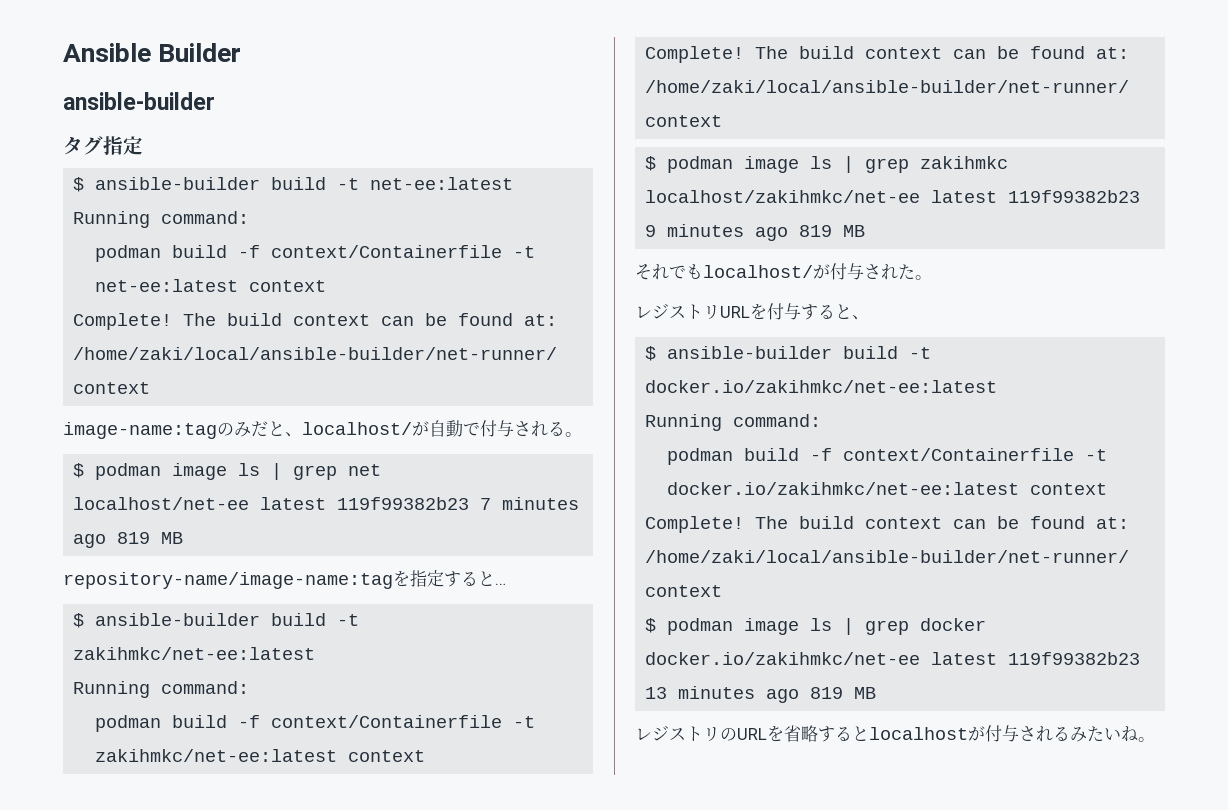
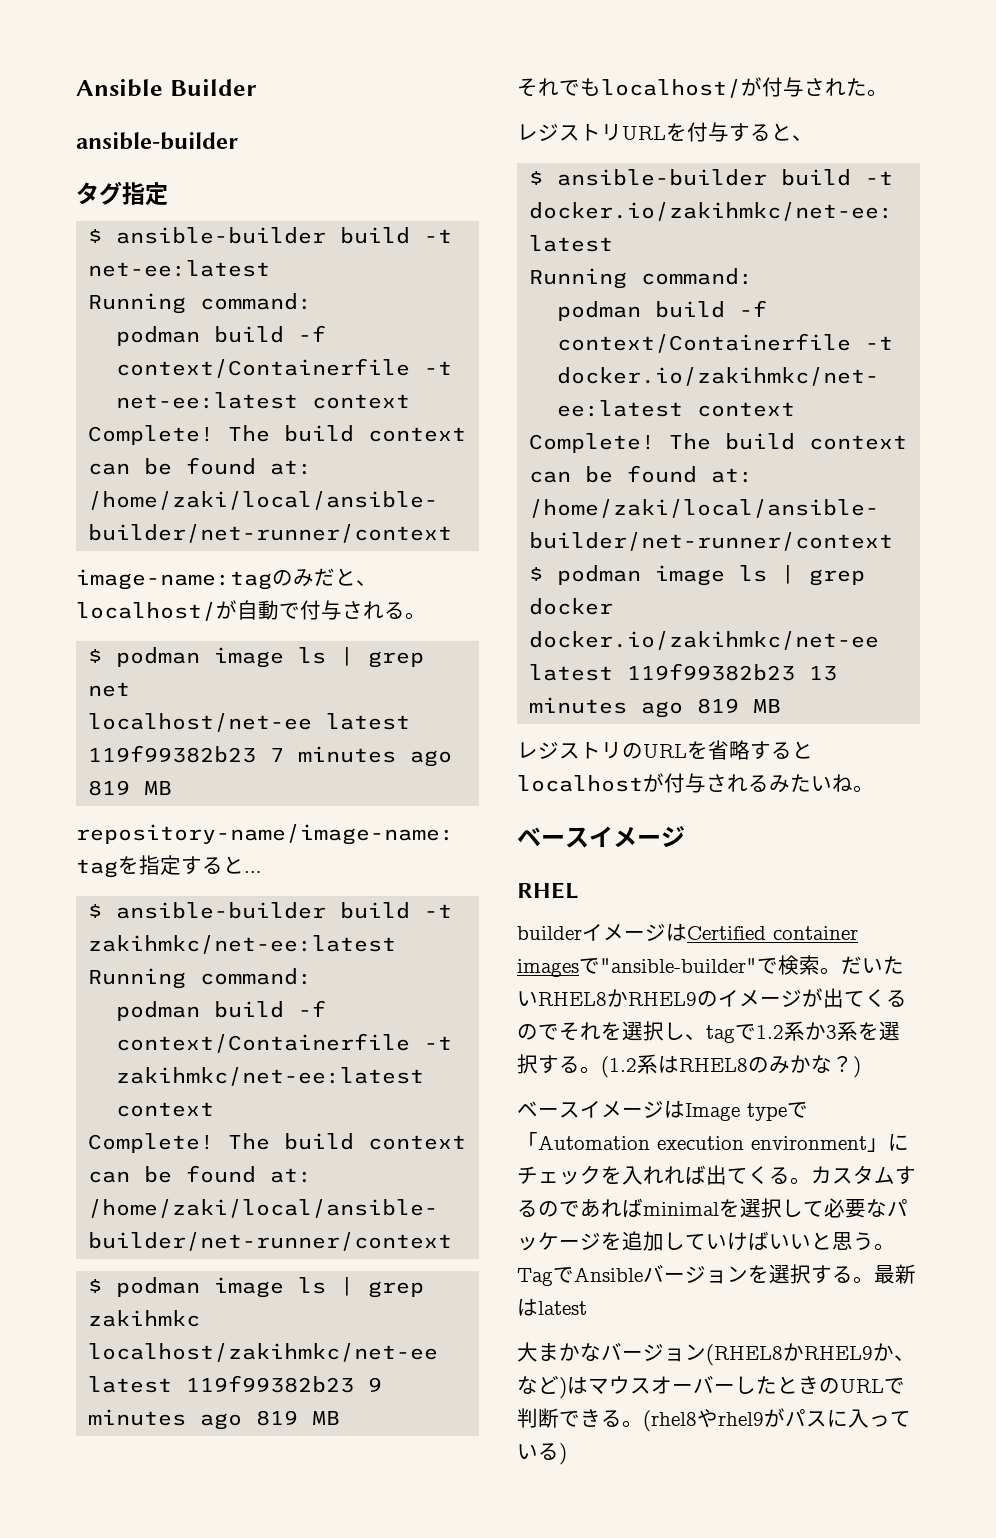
  レジストリのURLを省略するとlocalhostが付与されるみたいね。
+ ベースイメージ
+ RHEL
+ builderイメージはCertified container imagesで"ansible-builder"で検索。だいたいRHEL8かRHEL9のイメージが出てくるのでそれを選択し、tagで1.2系か3系を選択する。(1.2系はRHEL8のみかな？)
+ ベースイメージはImage typeで「Automation execution environment」にチェックを入れれば出てくる。カスタムするのであればminimalを選択して必要なパッケージを追加していけばいいと思う。TagでAnsibleバージョンを選択する。最新はlatest
+ 大まかなバージョン(RHEL8かRHEL9か、など)はマウスオーバーしたときのURLで判断できる。(rhel8やrhel9がパスに入っている)

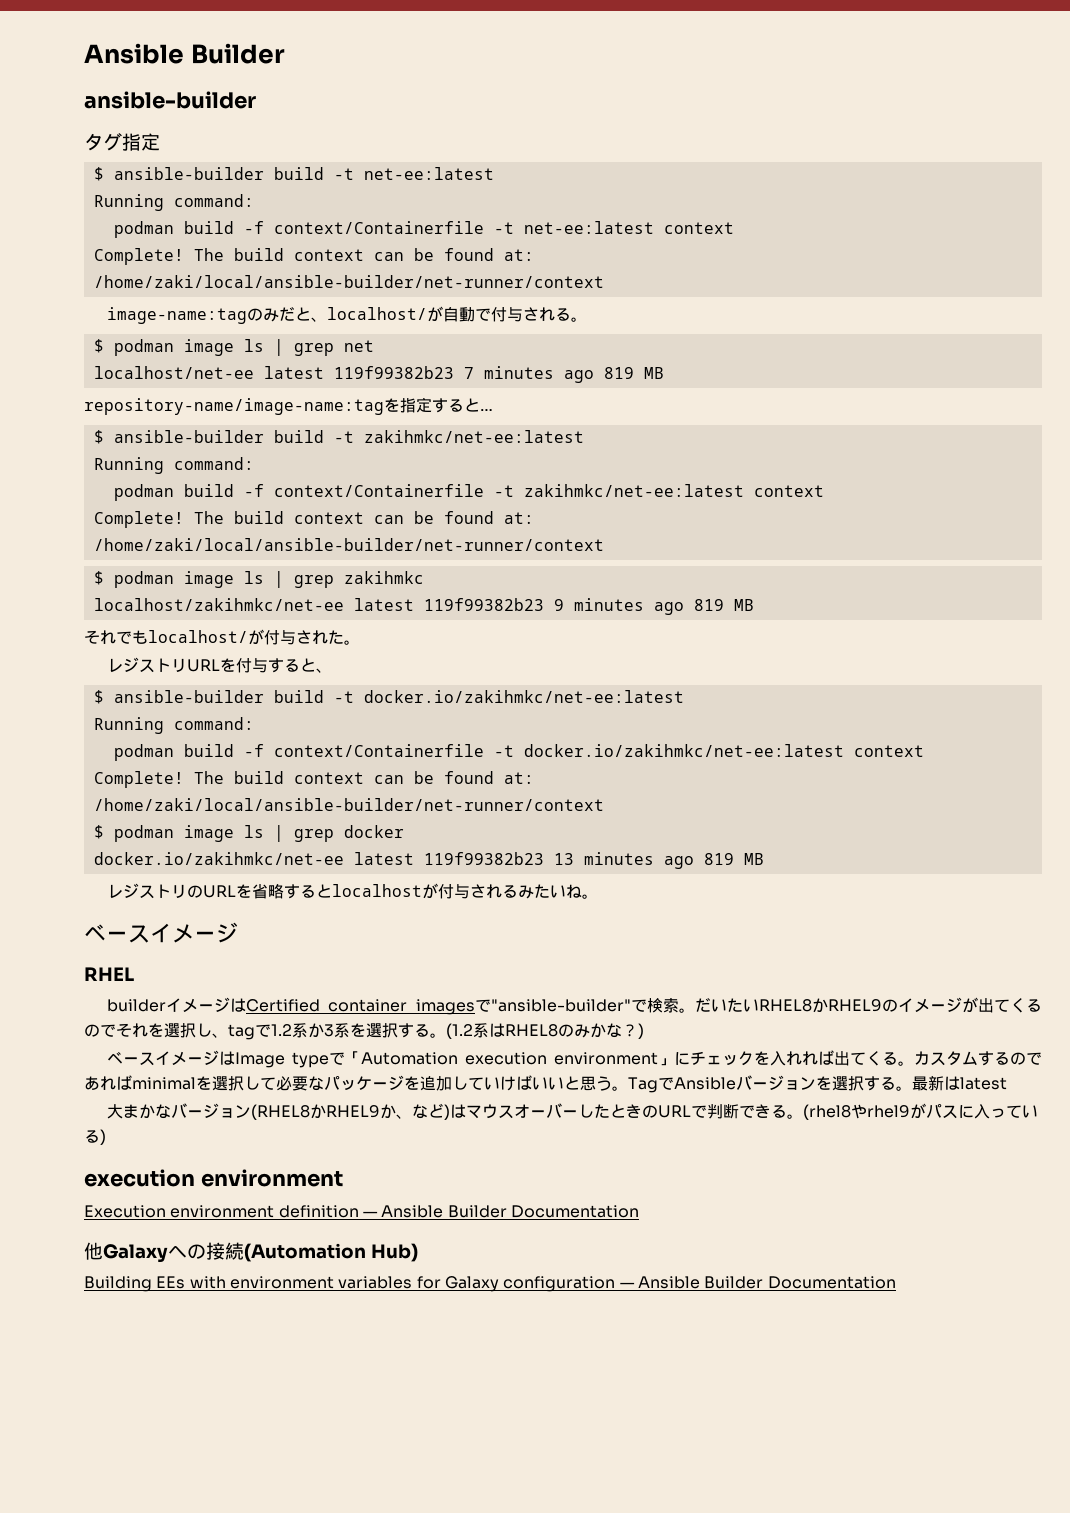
  (rhel8やrhel9がパスに入っている)
+ execution environment
+ Execution environment definition — Ansible Builder Documentation
+ 他Galaxyへの接続(Automation Hub)
+ Building EEs with environment variables for Galaxy configuration — Ansible Builder Documentation

